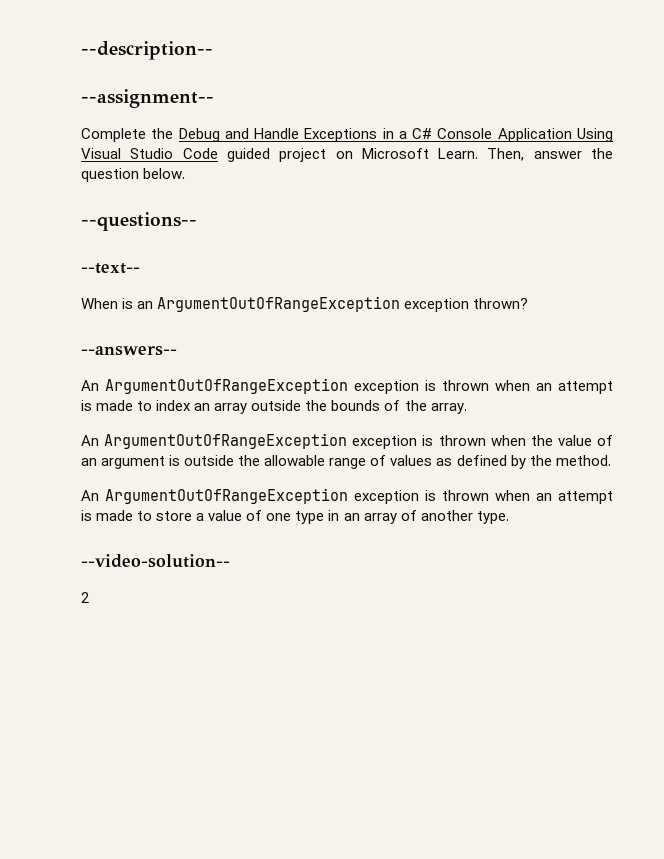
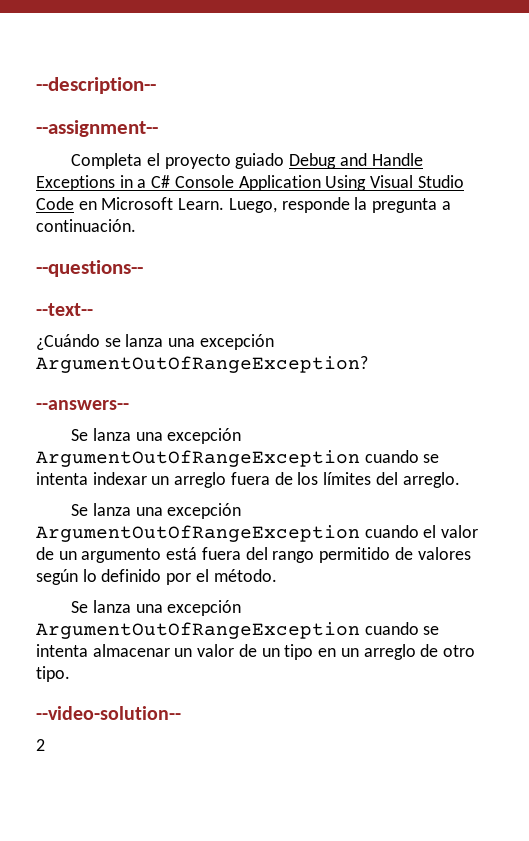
- Complete the Debug and Handle Exceptions in a C# Console Application Using Visual Studio Code guided project on Microsoft Learn. Then, answer the question below.
+ Completa el proyecto guiado Debug and Handle Exceptions in a C# Console Application Using Visual Studio Code en Microsoft Learn. Luego, responde la pregunta a continuación.
  --questions--
  --text--
- When is an ArgumentOutOfRangeException exception thrown?
+ ¿Cuándo se lanza una excepción ArgumentOutOfRangeException?
  --answers--
- An ArgumentOutOfRangeException exception is thrown when an attempt is made to index an array outside the bounds of the array.
- An ArgumentOutOfRangeException exception is thrown when the value of an argument is outside the allowable range of values as defined by the method.
- An ArgumentOutOfRangeException exception is thrown when an attempt is made to store a value of one type in an array of another type.
+ Se lanza una excepción ArgumentOutOfRangeException cuando se intenta indexar un arreglo fuera de los límites del arreglo.
+ Se lanza una excepción ArgumentOutOfRangeException cuando el valor de un argumento está fuera del rango permitido de valores según lo definido por el método.
+ Se lanza una excepción ArgumentOutOfRangeException cuando se intenta almacenar un valor de un tipo en un arreglo de otro tipo.

